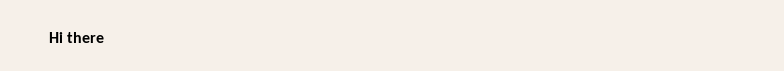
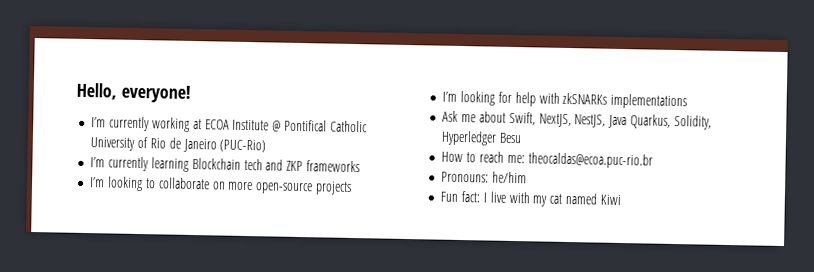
- Hi there
+ Hello, everyone!
+ I’m currently working at ECOA Institute @ Pontifical Catholic University of Rio de Janeiro (PUC-Rio)
+ I’m currently learning Blockchain tech and ZKP frameworks
+ I’m looking to collaborate on more open-source projects
+ I’m looking for help with zkSNARKs implementations
+ Ask me about Swift, NextJS, NestJS, Java Quarkus, Solidity, Hyperledger Besu
+ How to reach me: theocaldas@ecoa.puc-rio.br
+ Pronouns: he/him
+ Fun fact: I live with my cat named Kiwi

